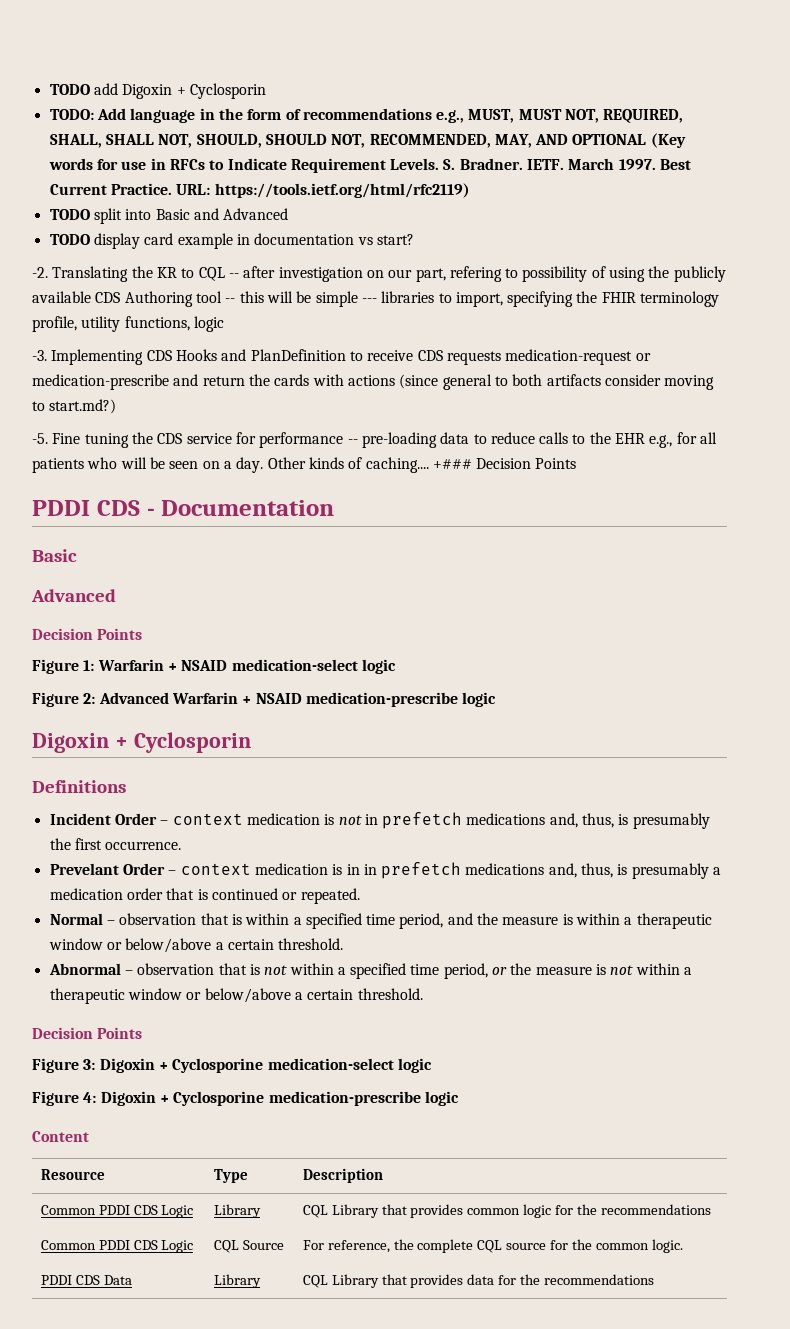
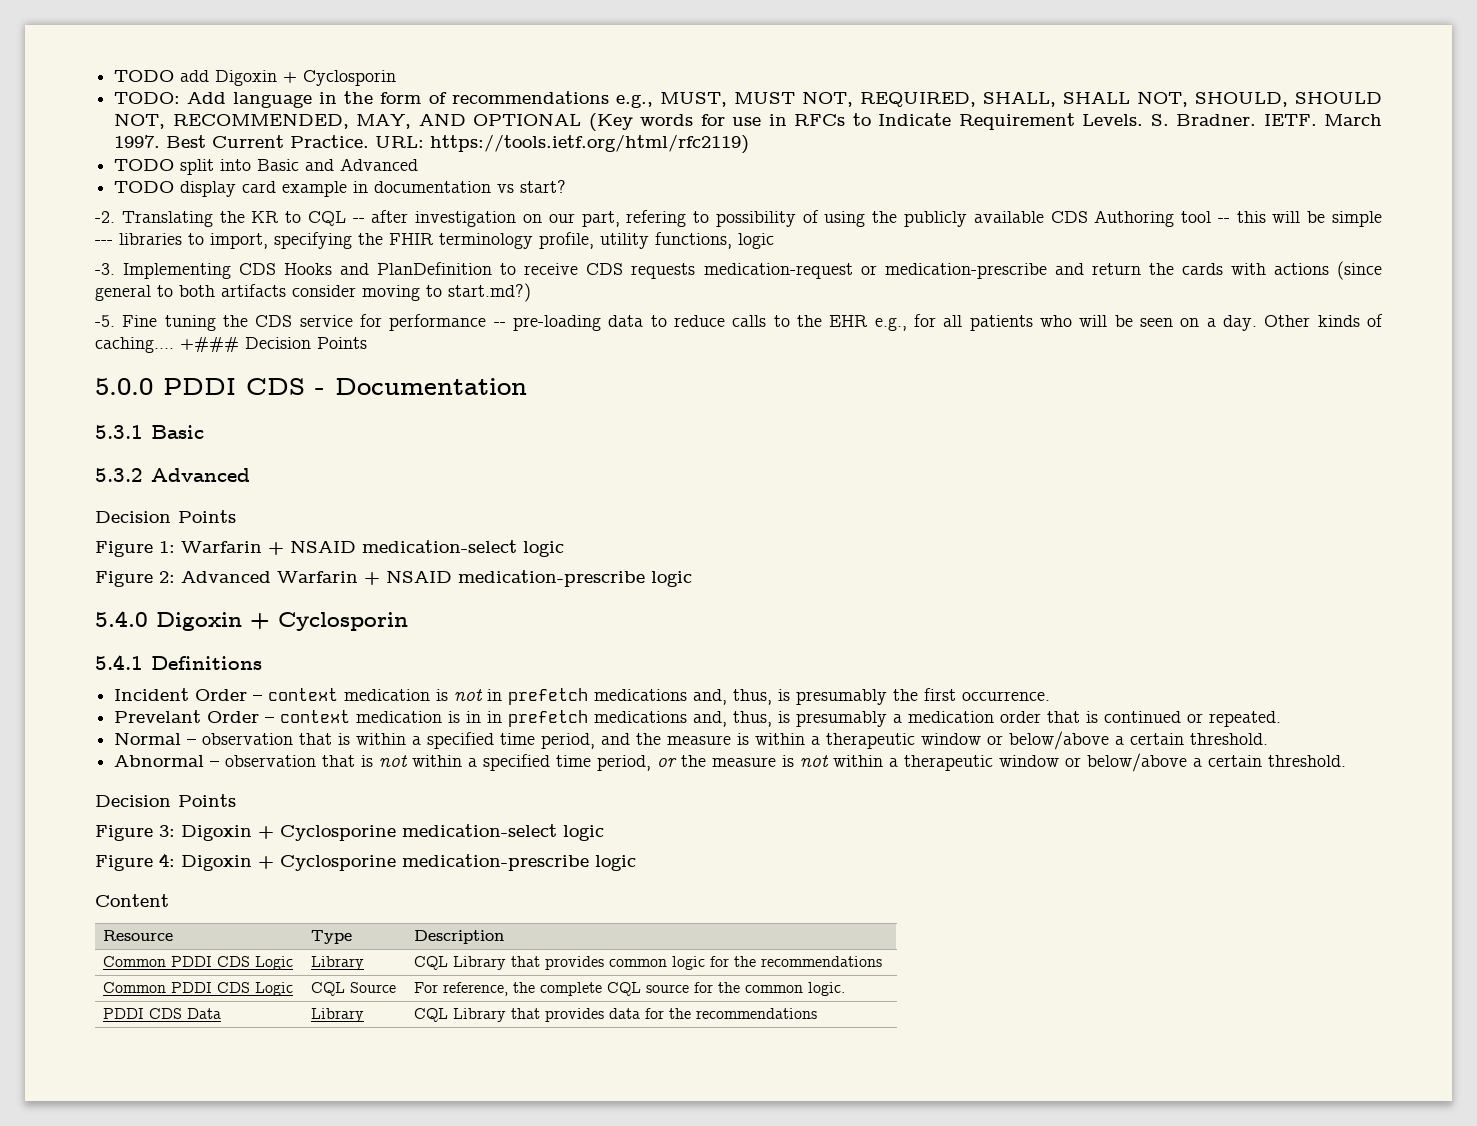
- PDDI CDS - Documentation
- Basic
- Advanced
+ 5.0.0 PDDI CDS - Documentation
+ 5.3.1 Basic
+ 5.3.2 Advanced
  Figure 2: Advanced Warfarin + NSAID medication-prescribe logic
- Digoxin + Cyclosporin
- Definitions
+ 5.4.0 Digoxin + Cyclosporin
+ 5.4.1 Definitions

